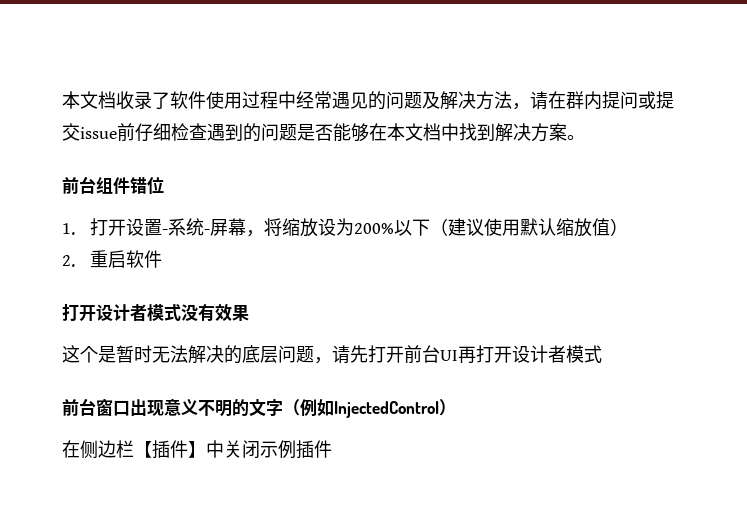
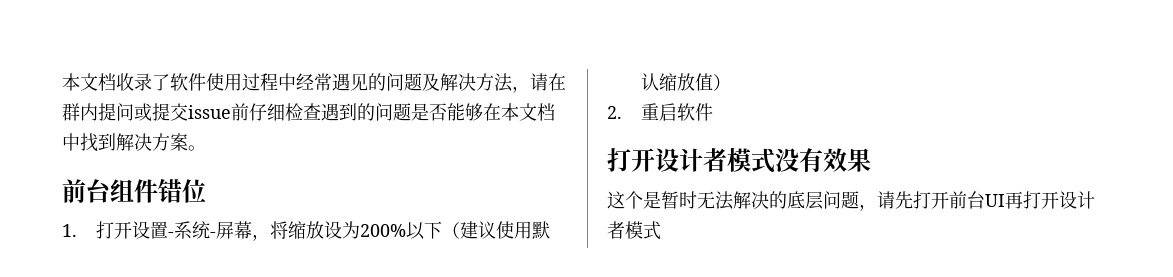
- 前台窗口出现意义不明的文字（例如InjectedControl）
- 在侧边栏【插件】中关闭示例插件

